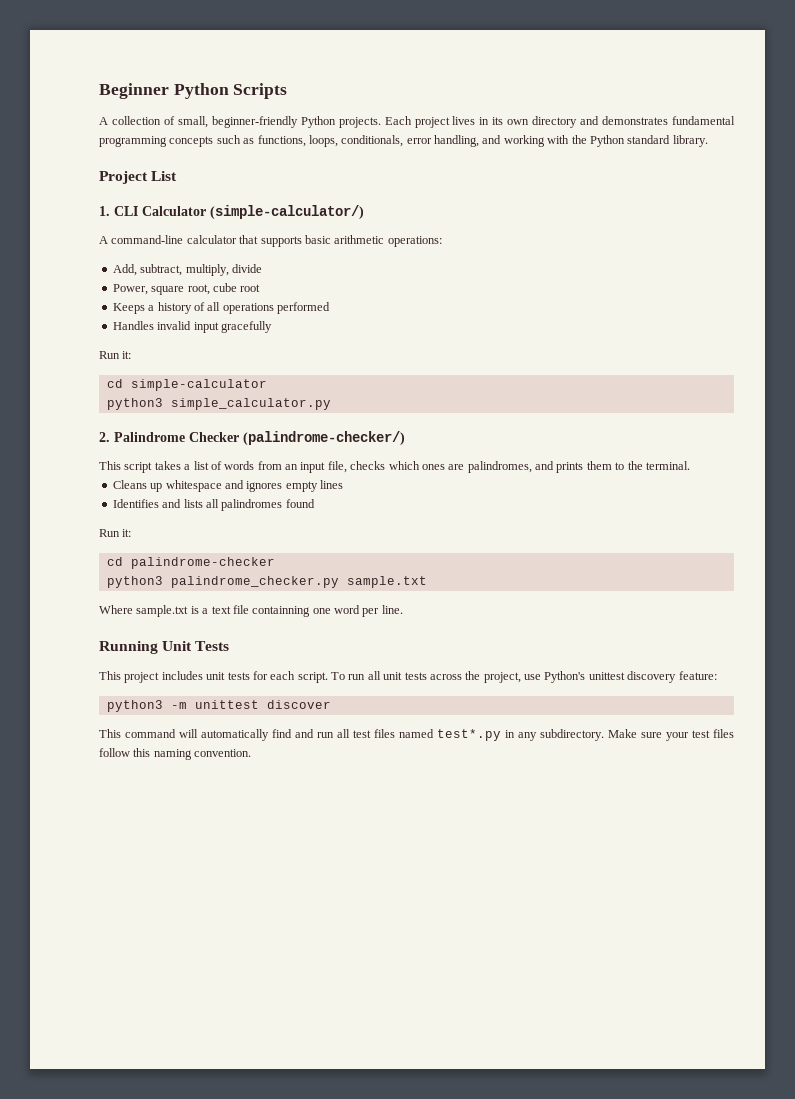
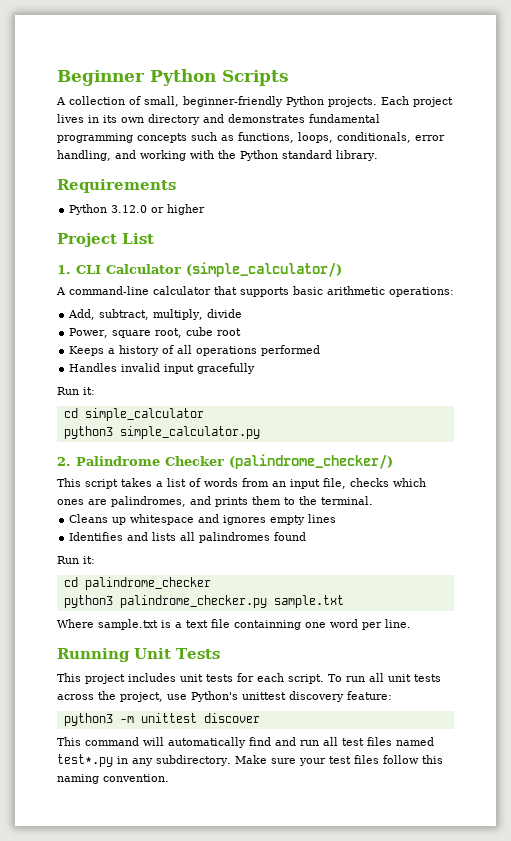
+ Requirements
+ Python 3.12.0 or higher
- 1. CLI Calculator (simple-calculator/)
+ 1. CLI Calculator (simple_calculator/)
- cd simple-calculator
+ cd simple_calculator
- 2. Palindrome Checker (palindrome-checker/)
+ 2. Palindrome Checker (palindrome_checker/)
- cd palindrome-checker
+ cd palindrome_checker

